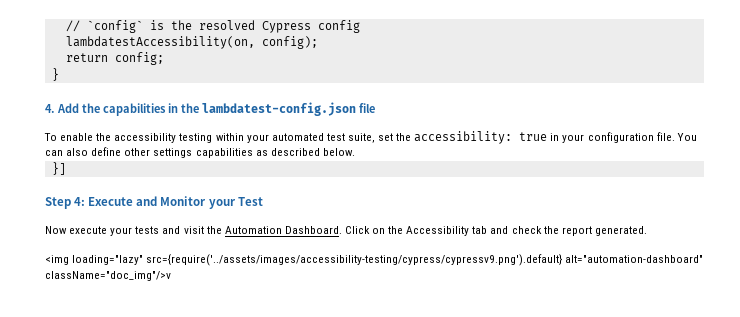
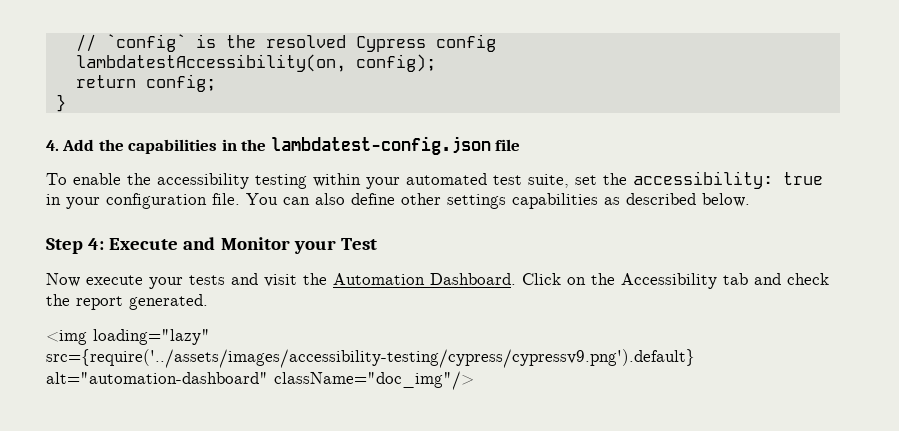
- }]
- <img loading="lazy" src={require('../assets/images/accessibility-testing/cypress/cypressv9.png').default} alt="automation-dashboard" className="doc_img"/>v
+ <img loading="lazy" src={require('../assets/images/accessibility-testing/cypress/cypressv9.png').default} alt="automation-dashboard" className="doc_img"/>

